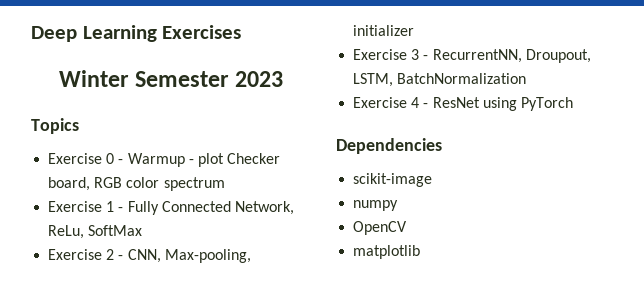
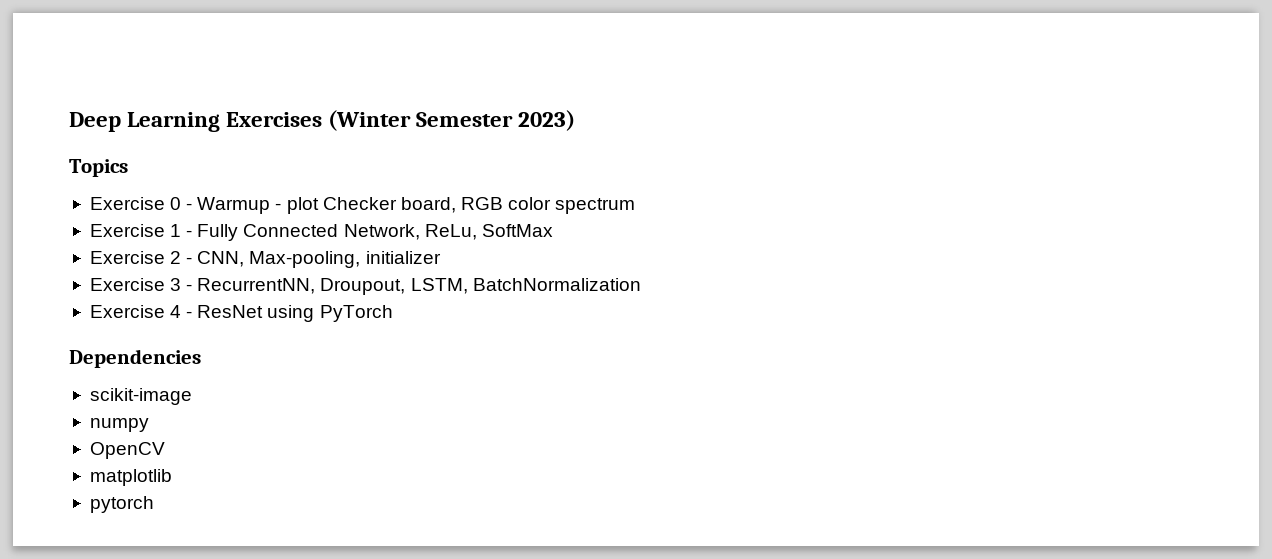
- Deep Learning Exercises
- Winter Semester 2023
+ Deep Learning Exercises (Winter Semester 2023)
+ pytorch

